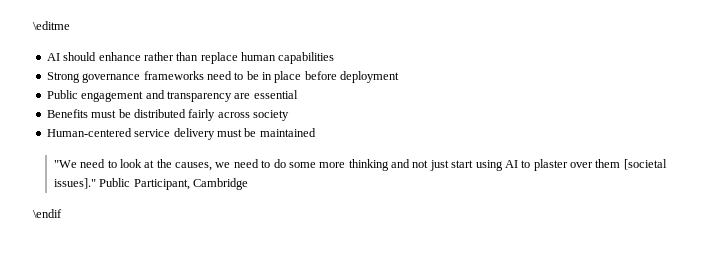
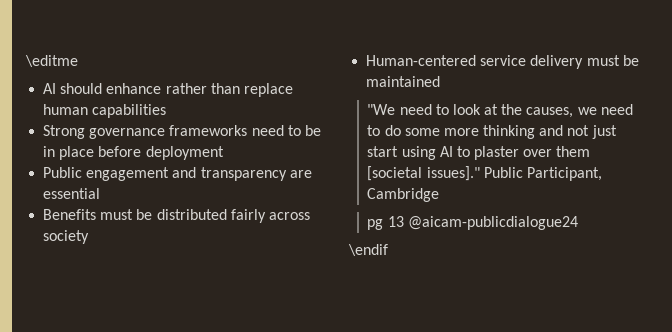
+ pg 13 @aicam-publicdialogue24

